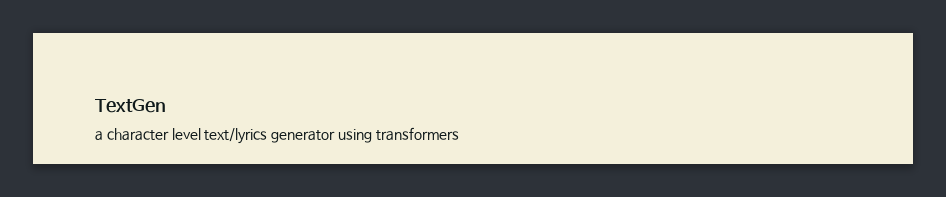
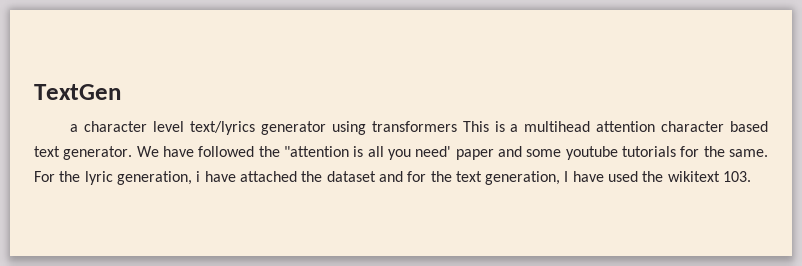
- a character level text/lyrics generator using transformers
+ a character level text/lyrics generator using transformers This is a multihead attention character based text generator. We have followed the "attention is all you need' paper and some youtube tutorials for the same. For the lyric generation, i have attached the dataset and for the text generation, I have used the wikitext 103.

